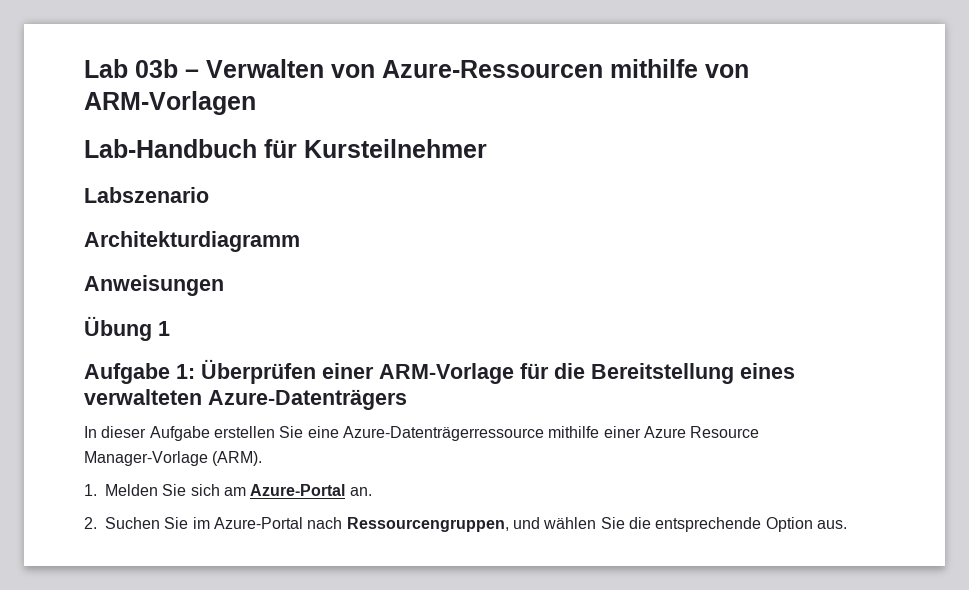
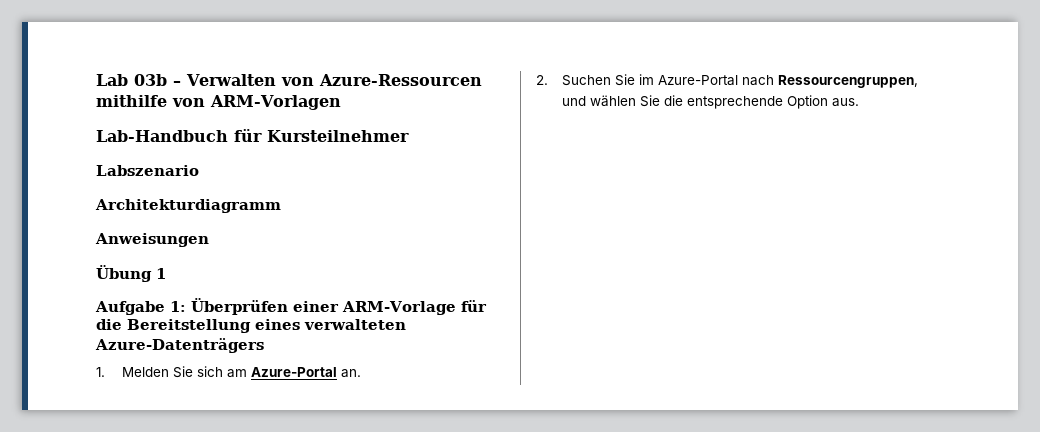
- In dieser Aufgabe erstellen Sie eine Azure-Datenträgerressource mithilfe einer Azure Resource Manager-Vorlage (ARM).

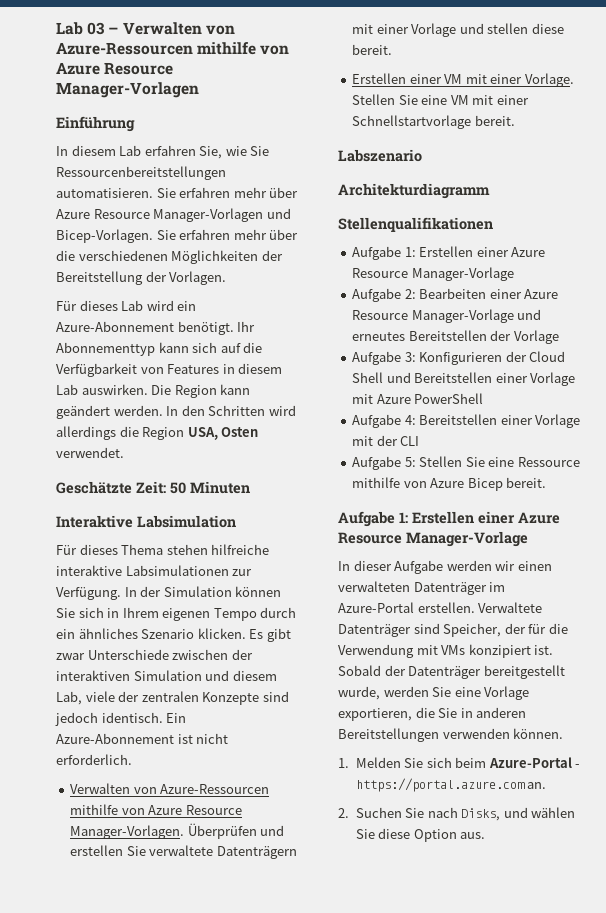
- Lab 03b – Verwalten von Azure-Ressourcen mithilfe von ARM-Vorlagen
- Lab-Handbuch für Kursteilnehmer
+ Lab 03 – Verwalten von Azure-Ressourcen mithilfe von Azure Resource Manager-Vorlagen
+ Einführung
+ In diesem Lab erfahren Sie, wie Sie Ressourcenbereitstellungen automatisieren. Sie erfahren mehr über Azure Resource Manager-Vorlagen und Bicep-Vorlagen. Sie erfahren mehr über die verschiedenen Möglichkeiten der Bereitstellung der Vorlagen.
+ Für dieses Lab wird ein Azure-Abonnement benötigt. Ihr Abonnementtyp kann sich auf die Verfügbarkeit von Features in diesem Lab auswirken. Die Region kann geändert werden. In den Schritten wird allerdings die Region USA, Osten verwendet.
+ Geschätzte Zeit: 50 Minuten
+ Interaktive Labsimulation
+ Für dieses Thema stehen hilfreiche interaktive Labsimulationen zur Verfügung. In der Simulation können Sie sich in Ihrem eigenen Tempo durch ein ähnliches Szenario klicken. Es gibt zwar Unterschiede zwischen der interaktiven Simulation und diesem Lab, viele der zentralen Konzepte sind jedoch identisch. Ein Azure-Abonnement ist nicht erforderlich.
+ Verwalten von Azure-Ressourcen mithilfe von Azure Resource Manager-Vorlagen. Überprüfen und erstellen Sie verwaltete Datenträgern mit einer Vorlage und stellen diese bereit.
+ Erstellen einer VM mit einer Vorlage. Stellen Sie eine VM mit einer Schnellstartvorlage bereit.
- Anweisungen
- Übung 1
- Aufgabe 1: Überprüfen einer ARM-Vorlage für die Bereitstellung eines verwalteten Azure-Datenträgers
+ Stellenqualifikationen
+ Aufgabe 1: Erstellen einer Azure Resource Manager-Vorlage
+ Aufgabe 2: Bearbeiten einer Azure Resource Manager-Vorlage und erneutes Bereitstellen der Vorlage
+ Aufgabe 3: Konfigurieren der Cloud Shell und Bereitstellen einer Vorlage mit Azure PowerShell
+ Aufgabe 4: Bereitstellen einer Vorlage mit der CLI
+ Aufgabe 5: Stellen Sie eine Ressource mithilfe von Azure Bicep bereit.
+ Aufgabe 1: Erstellen einer Azure Resource Manager-Vorlage
+ In dieser Aufgabe werden wir einen verwalteten Datenträger im Azure-Portal erstellen. Verwaltete Datenträger sind Speicher, der für die Verwendung mit VMs konzipiert ist. Sobald der Datenträger bereitgestellt wurde, werden Sie eine Vorlage exportieren, die Sie in anderen Bereitstellungen verwenden können.
- 1. Melden Sie sich am Azure-Portal an.
+ 1. Melden Sie sich beim Azure-Portal - https://portal.azure.com an.
- 2. Suchen Sie im Azure-Portal nach Ressourcengruppen, und wählen Sie die entsprechende Option aus.
+ 2. Suchen Sie nach Disks, und wählen Sie diese Option aus.

